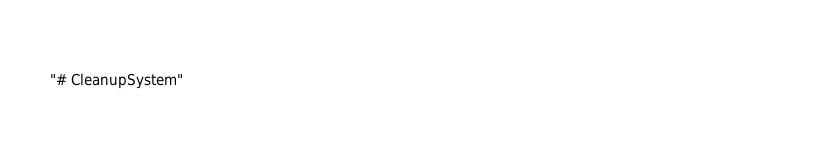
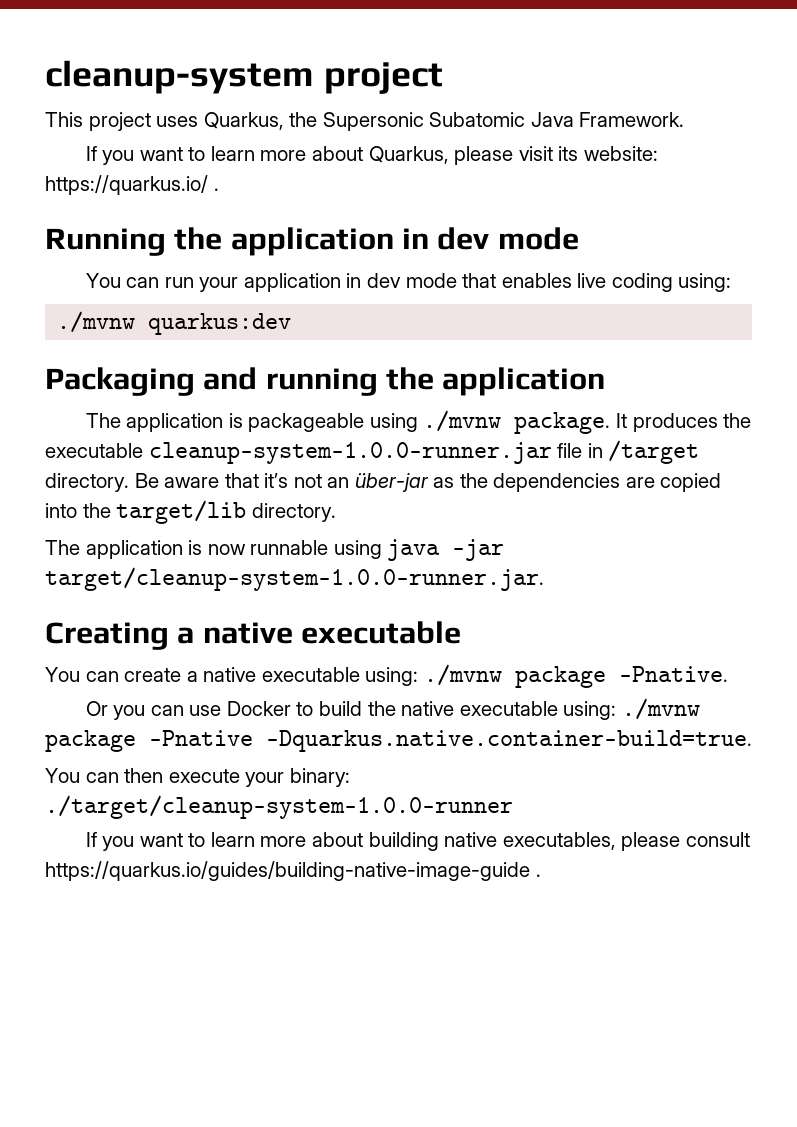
- "# CleanupSystem"
+ cleanup-system project
+ This project uses Quarkus, the Supersonic Subatomic Java Framework.
+ If you want to learn more about Quarkus, please visit its website: https://quarkus.io/ .
+ Running the application in dev mode
+ You can run your application in dev mode that enables live coding using:
+ ./mvnw quarkus:dev
+ Packaging and running the application
+ The application is packageable using ./mvnw package. It produces the executable cleanup-system-1.0.0-runner.jar file in /target directory. Be aware that it’s not an über-jar as the dependencies are copied into the target/lib directory.
+ The application is now runnable using java -jar target/cleanup-system-1.0.0-runner.jar.
+ Creating a native executable
+ You can create a native executable using: ./mvnw package -Pnative.
+ Or you can use Docker to build the native executable using: ./mvnw package -Pnative -Dquarkus.native.container-build=true.
+ You can then execute your binary: ./target/cleanup-system-1.0.0-runner
+ If you want to learn more about building native executables, please consult https://quarkus.io/guides/building-native-image-guide .

